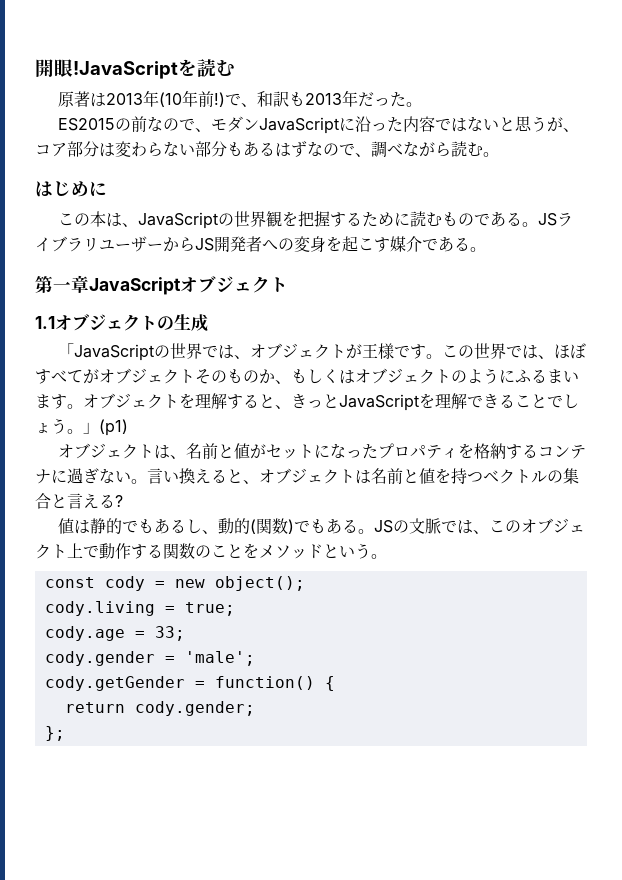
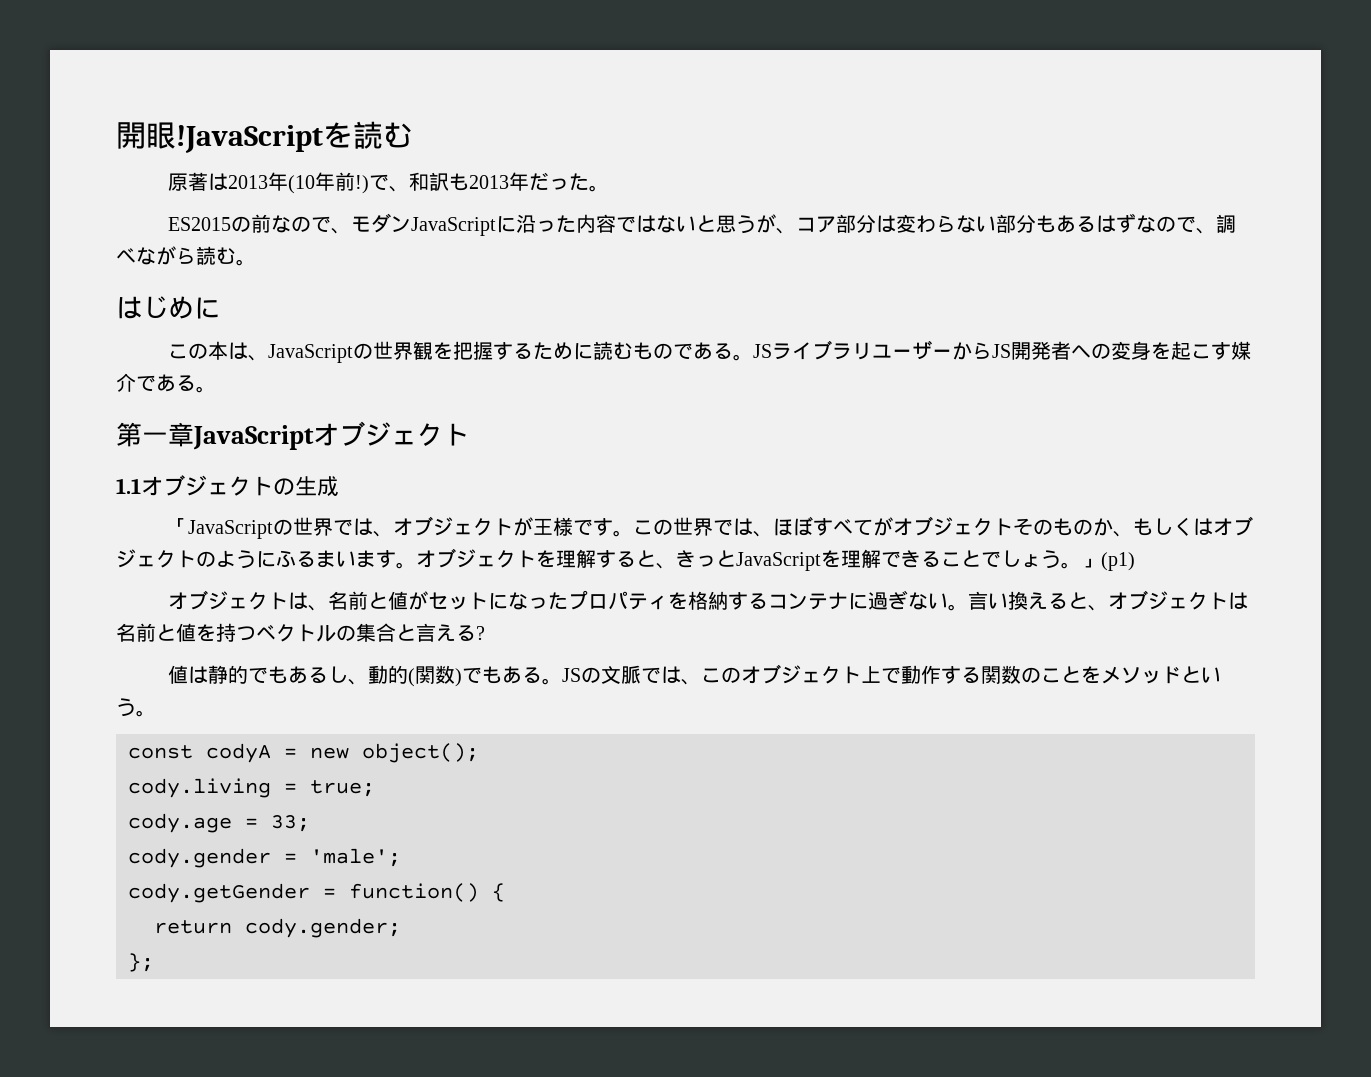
- const cody = new object();
+ const codyA = new object();

